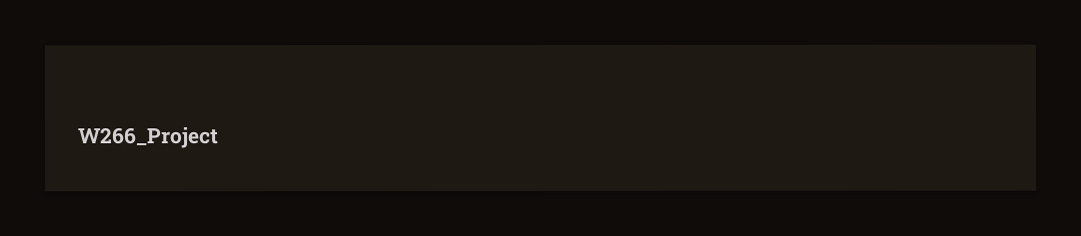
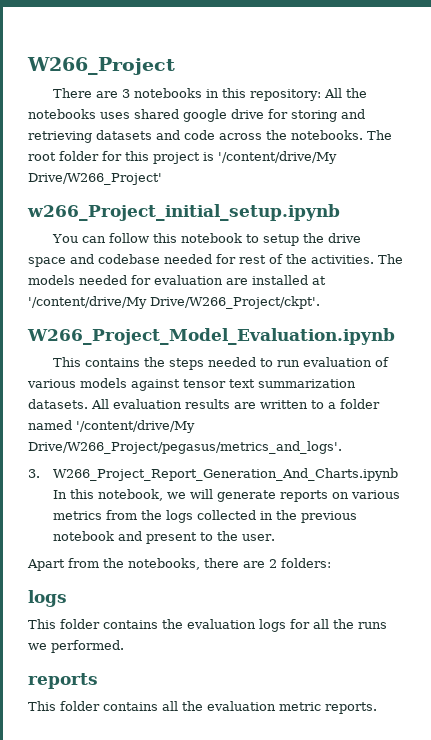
+ There are 3 notebooks in this repository: All the notebooks uses shared google drive for storing and retrieving datasets and code across the notebooks. The root folder for this project is '/content/drive/My Drive/W266_Project'
+ w266_Project_initial_setup.ipynb
+ You can follow this notebook to setup the drive space and codebase needed for rest of the activities. The models needed for evaluation are installed at '/content/drive/My Drive/W266_Project/ckpt'.
+ W266_Project_Model_Evaluation.ipynb
+ This contains the steps needed to run evaluation of various models against tensor text summarization datasets. All evaluation results are written to a folder named '/content/drive/My Drive/W266_Project/pegasus/metrics_and_logs'.
+ 3. W266_Project_Report_Generation_And_Charts.ipynb In this notebook, we will generate reports on various metrics from the logs collected in the previous notebook and present to the user.
+ Apart from the notebooks, there are 2 folders:
+ logs
+ This folder contains the evaluation logs for all the runs we performed.
+ reports
+ This folder contains all the evaluation metric reports.

